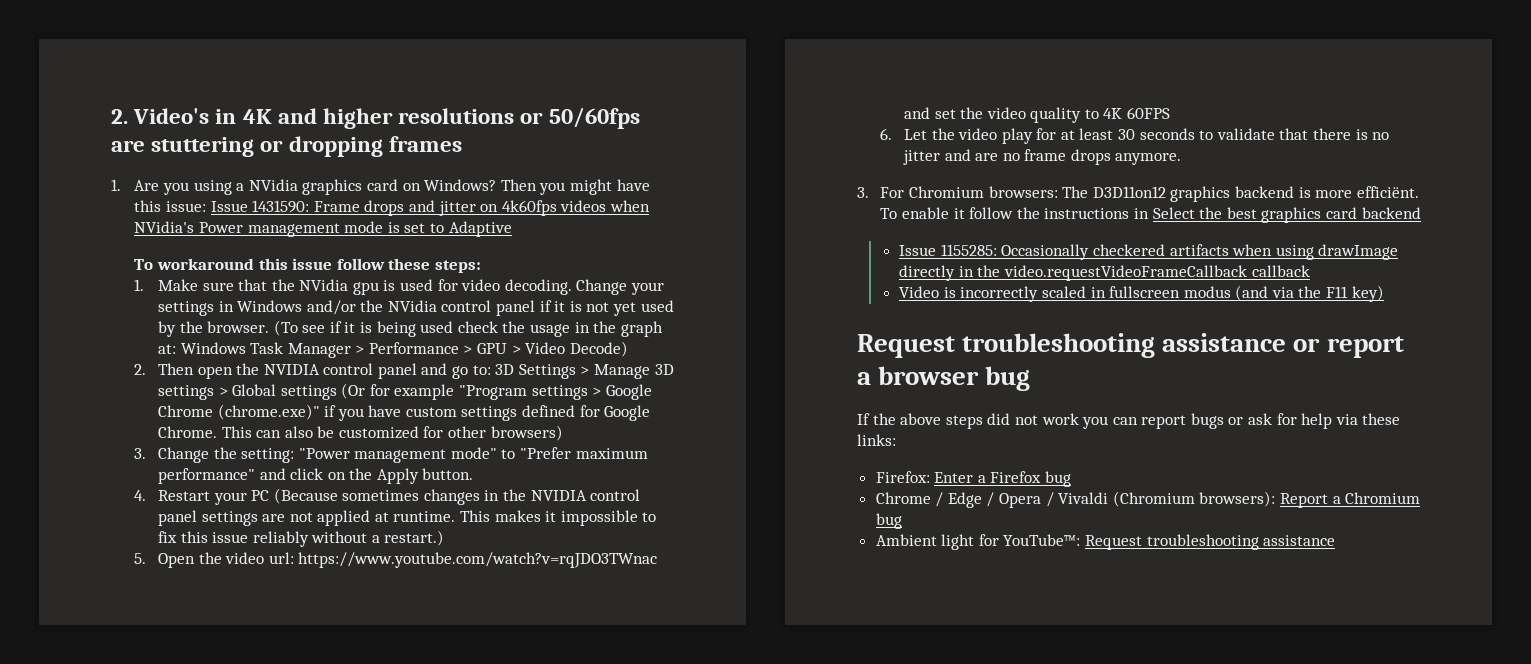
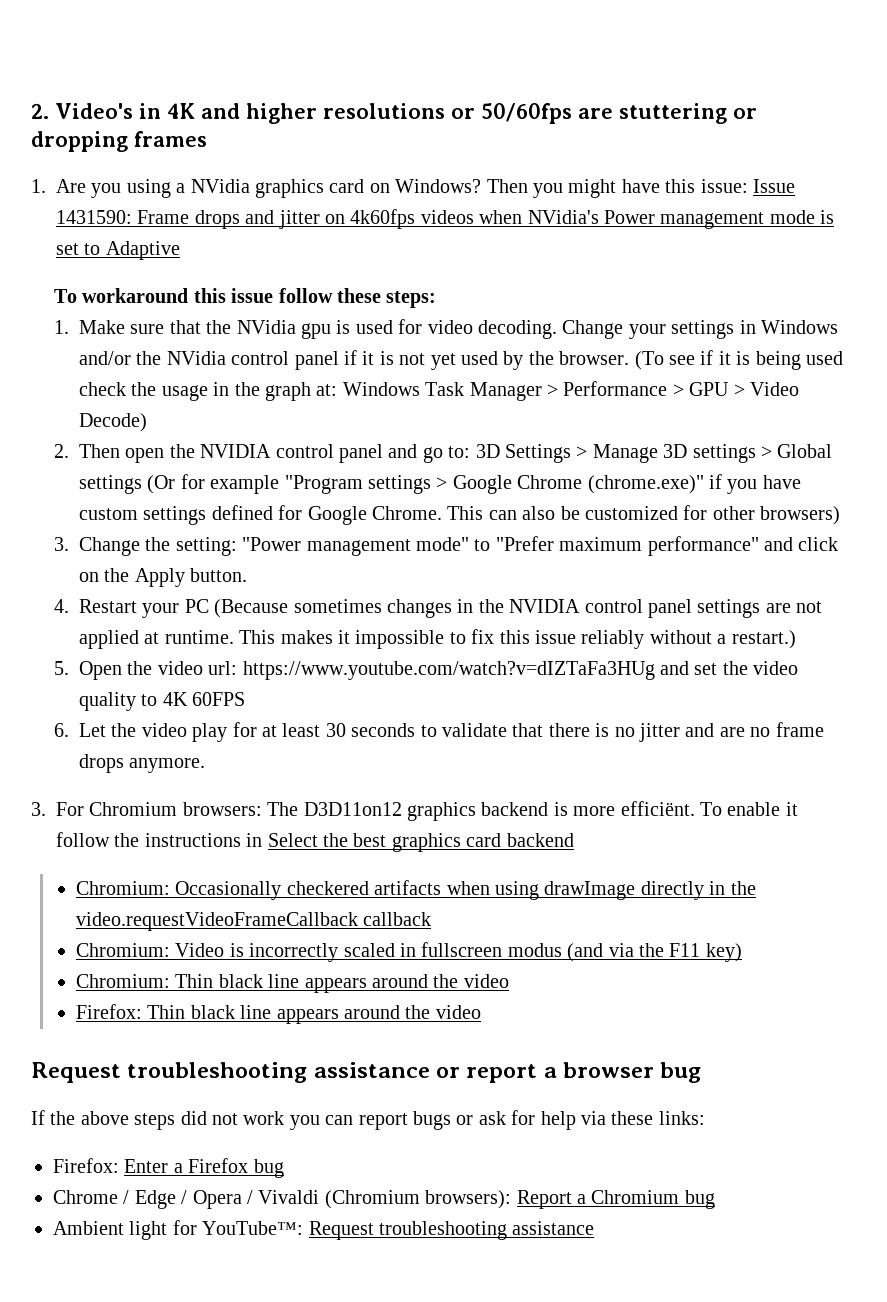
- 5. Open the video url: https://www.youtube.com/watch?v=rqJDO3TWnac and set the video quality to 4K 60FPS
+ 5. Open the video url: https://www.youtube.com/watch?v=dIZTaFa3HUg and set the video quality to 4K 60FPS
- Issue 1155285: Occasionally checkered artifacts when using drawImage directly in the video.requestVideoFrameCallback callback
+ Chromium: Occasionally checkered artifacts when using drawImage directly in the video.requestVideoFrameCallback callback
- Video is incorrectly scaled in fullscreen modus (and via the F11 key)
+ Chromium: Video is incorrectly scaled in fullscreen modus (and via the F11 key)
+ Chromium: Thin black line appears around the video
+ Firefox: Thin black line appears around the video

